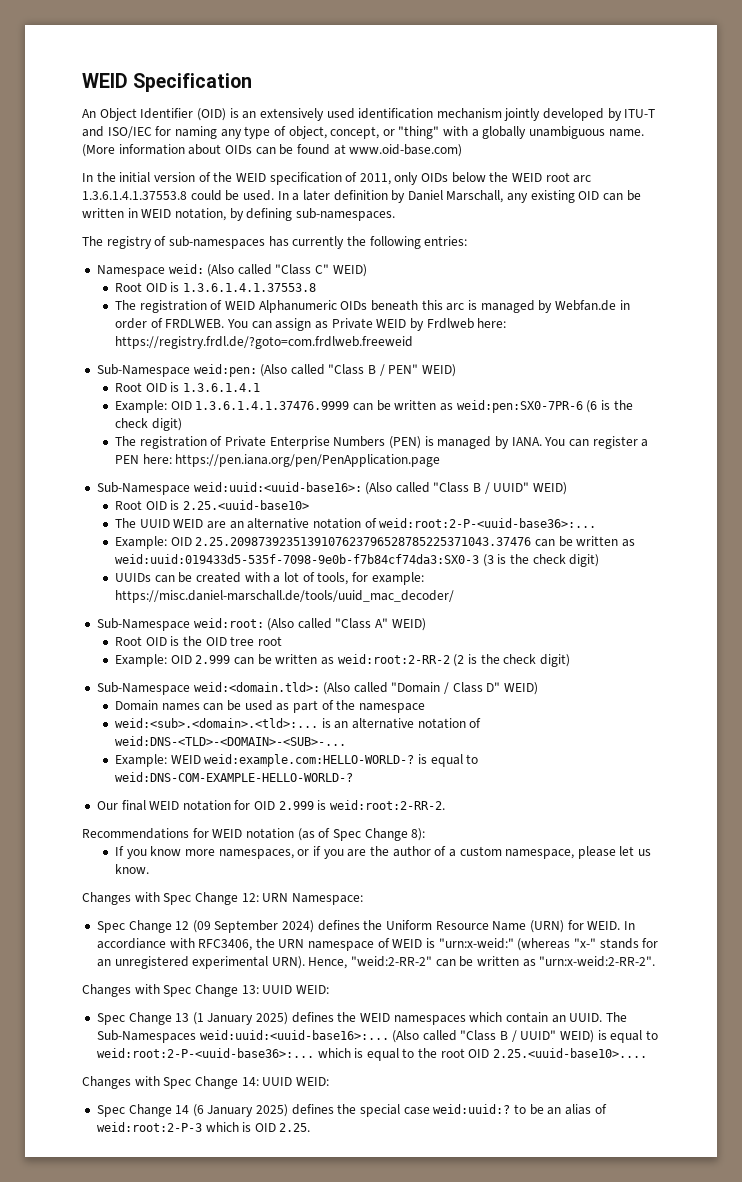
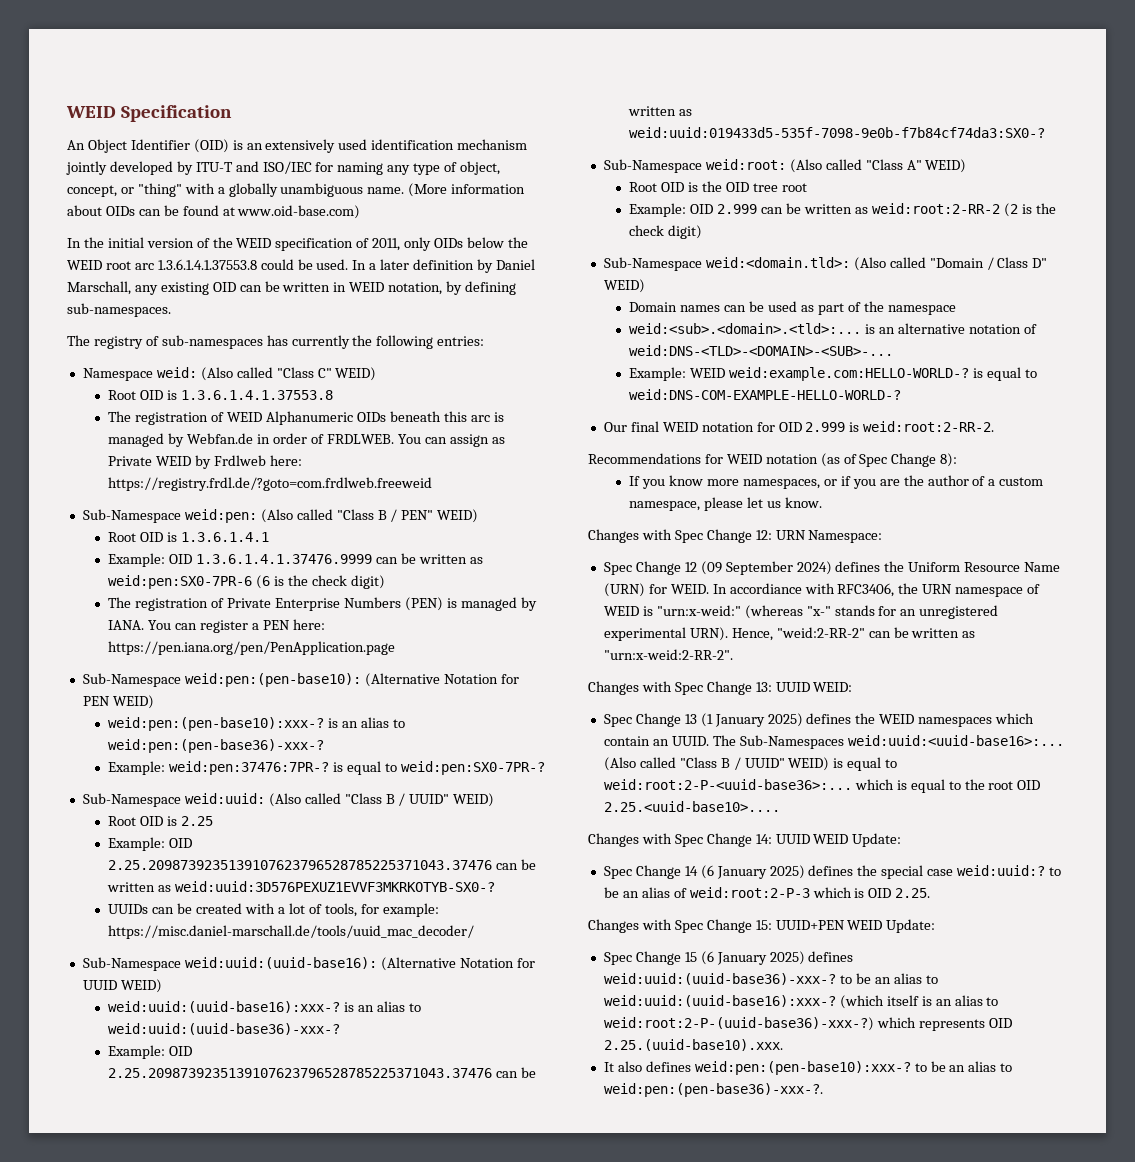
- Sub-Namespace weid:uuid:<uuid-base16>: (Also called "Class B / UUID" WEID)
+ Sub-Namespace weid:pen:(pen-base10): (Alternative Notation for PEN WEID)
+ weid:pen:(pen-base10):xxx-? is an alias to weid:pen:(pen-base36)-xxx-?
+ Example: weid:pen:37476:7PR-? is equal to weid:pen:SX0-7PR-?
+ Sub-Namespace weid:uuid: (Also called "Class B / UUID" WEID)
- Root OID is 2.25.<uuid-base10>
- The UUID WEID are an alternative notation of weid:root:2-P-<uuid-base36>:...
- Example: OID 2.25.2098739235139107623796528785225371043.37476 can be written as weid:uuid:019433d5-535f-7098-9e0b-f7b84cf74da3:SX0-3 (3 is the check digit)
+ Root OID is 2.25
+ Example: OID 2.25.2098739235139107623796528785225371043.37476 can be written as weid:uuid:3D576PEXUZ1EVVF3MKRKOTYB-SX0-?
+ Sub-Namespace weid:uuid:(uuid-base16): (Alternative Notation for UUID WEID)
+ weid:uuid:(uuid-base16):xxx-? is an alias to weid:uuid:(uuid-base36)-xxx-?
+ Example: OID 2.25.2098739235139107623796528785225371043.37476 can be written as weid:uuid:019433d5-535f-7098-9e0b-f7b84cf74da3:SX0-?
- Changes with Spec Change 14: UUID WEID:
+ Changes with Spec Change 14: UUID WEID Update:
+ Changes with Spec Change 15: UUID+PEN WEID Update:
+ Spec Change 15 (6 January 2025) defines weid:uuid:(uuid-base36)-xxx-? to be an alias to weid:uuid:(uuid-base16):xxx-? (which itself is an alias to weid:root:2-P-(uuid-base36)-xxx-?) which represents OID 2.25.(uuid-base10).xxx.
+ It also defines weid:pen:(pen-base10):xxx-? to be an alias to weid:pen:(pen-base36)-xxx-?.

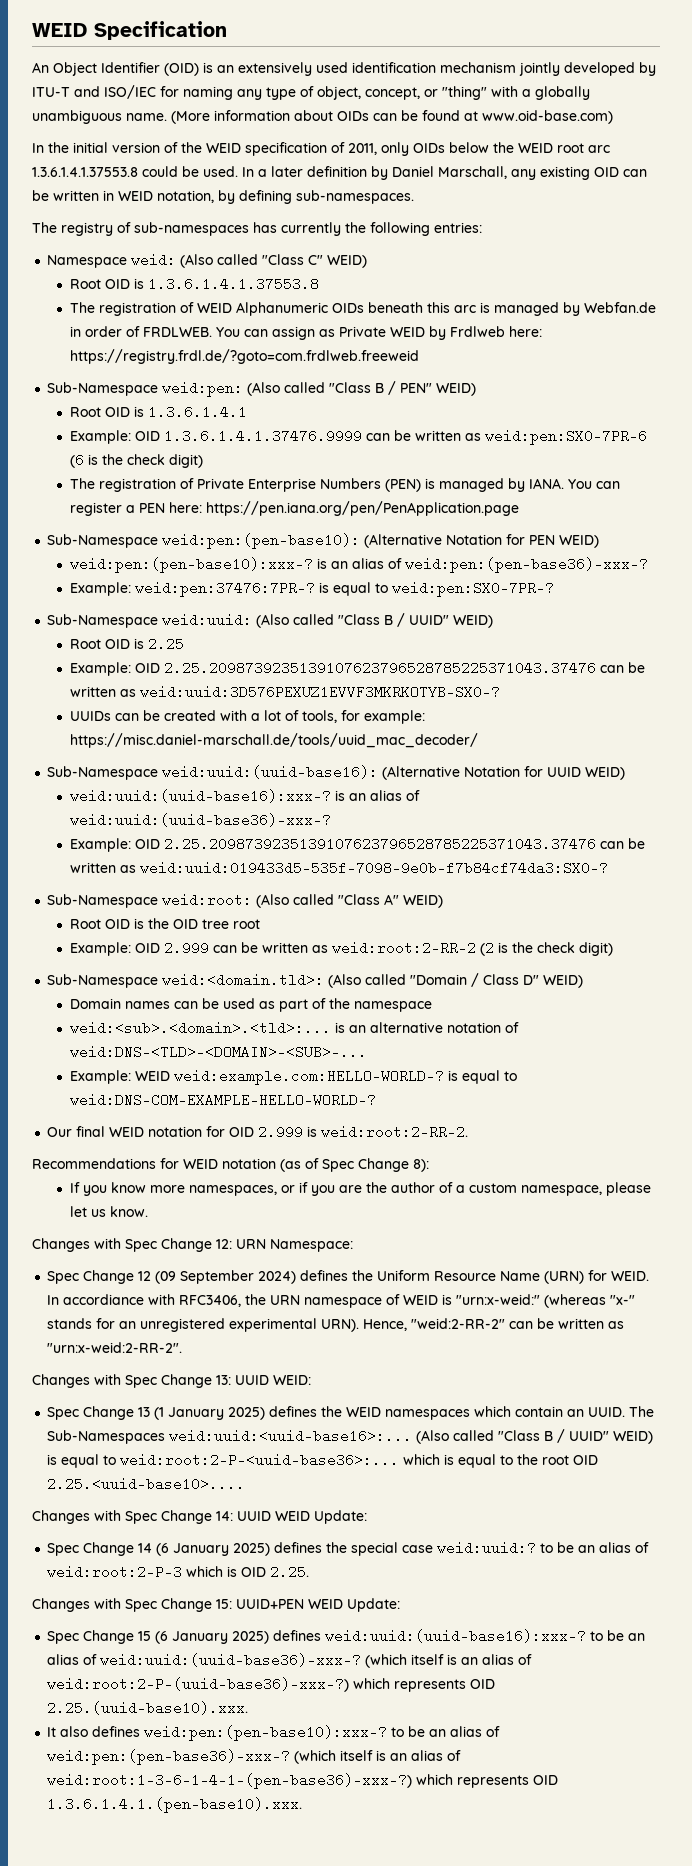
- weid:pen:(pen-base10):xxx-? is an alias to weid:pen:(pen-base36)-xxx-?
+ weid:pen:(pen-base10):xxx-? is an alias of weid:pen:(pen-base36)-xxx-?
- weid:uuid:(uuid-base16):xxx-? is an alias to weid:uuid:(uuid-base36)-xxx-?
+ weid:uuid:(uuid-base16):xxx-? is an alias of weid:uuid:(uuid-base36)-xxx-?
- Spec Change 15 (6 January 2025) defines weid:uuid:(uuid-base36)-xxx-? to be an alias to weid:uuid:(uuid-base16):xxx-? (which itself is an alias to weid:root:2-P-(uuid-base36)-xxx-?) which represents OID 2.25.(uuid-base10).xxx.
+ Spec Change 15 (6 January 2025) defines weid:uuid:(uuid-base16):xxx-? to be an alias of weid:uuid:(uuid-base36)-xxx-? (which itself is an alias of weid:root:2-P-(uuid-base36)-xxx-?) which represents OID 2.25.(uuid-base10).xxx.
- It also defines weid:pen:(pen-base10):xxx-? to be an alias to weid:pen:(pen-base36)-xxx-?.
+ It also defines weid:pen:(pen-base10):xxx-? to be an alias of weid:pen:(pen-base36)-xxx-? (which itself is an alias of weid:root:1-3-6-1-4-1-(pen-base36)-xxx-?) which represents OID 1.3.6.1.4.1.(pen-base10).xxx.

